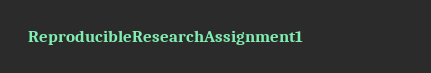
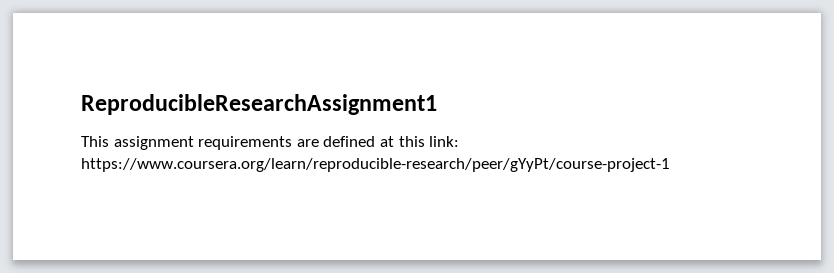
+ This assignment requirements are defined at this link: https://www.coursera.org/learn/reproducible-research/peer/gYyPt/course-project-1

